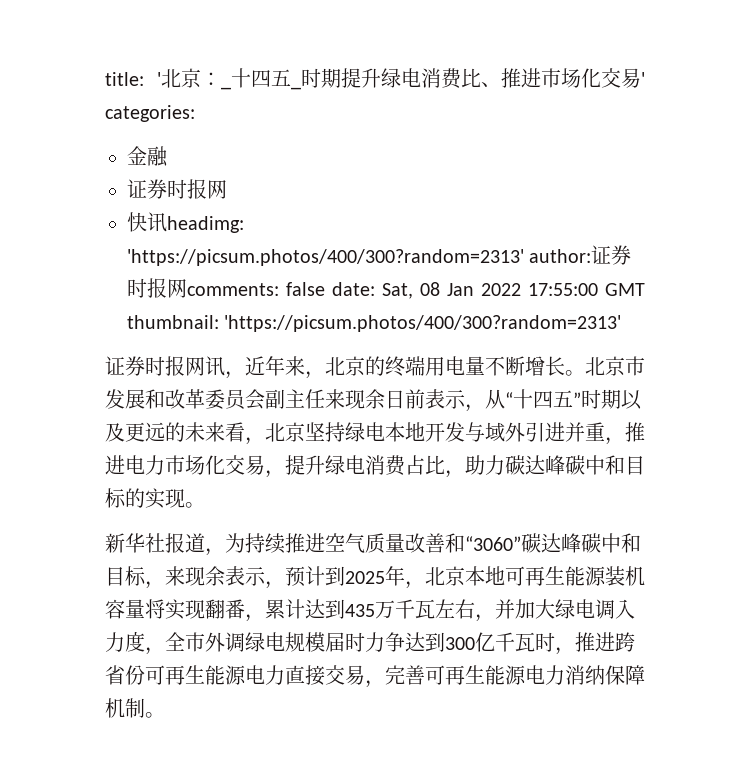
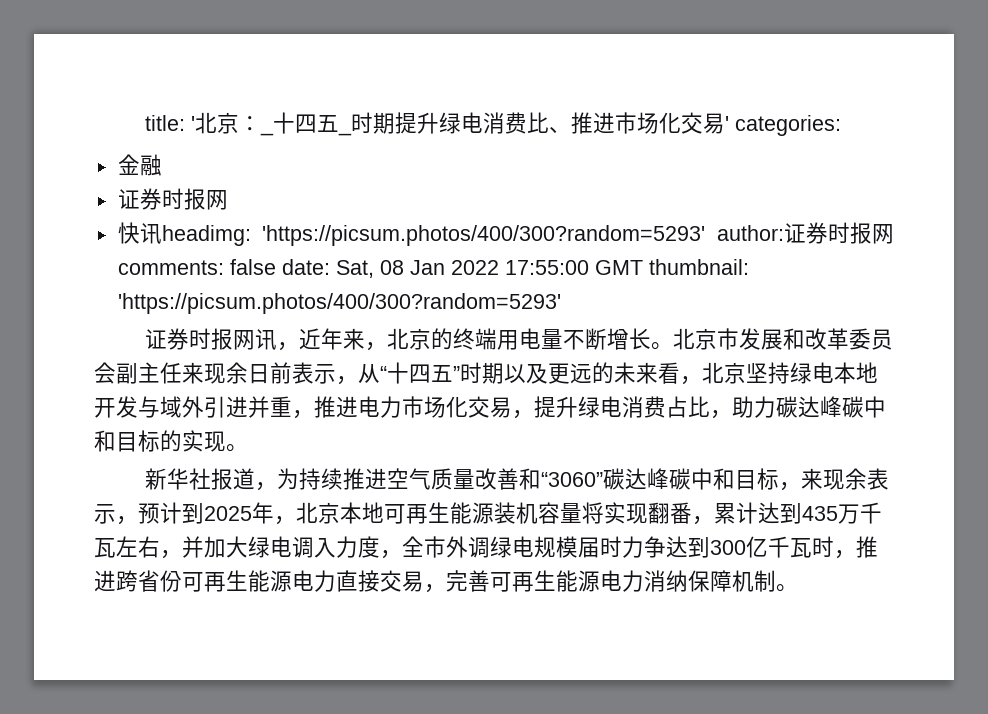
- 快讯headimg: 'https://picsum.photos/400/300?random=2313' author:证券时报网comments: false date: Sat, 08 Jan 2022 17:55:00 GMT thumbnail: 'https://picsum.photos/400/300?random=2313'
+ 快讯headimg: 'https://picsum.photos/400/300?random=5293' author:证券时报网comments: false date: Sat, 08 Jan 2022 17:55:00 GMT thumbnail: 'https://picsum.photos/400/300?random=5293'

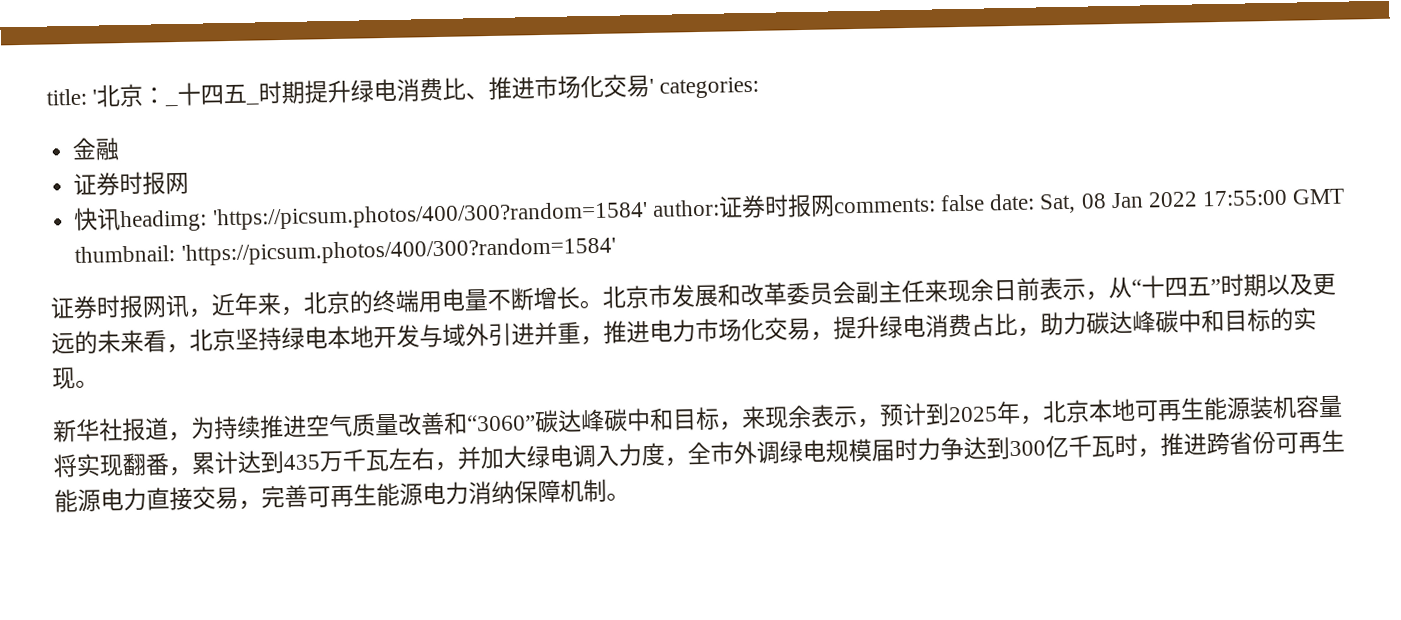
- 快讯headimg: 'https://picsum.photos/400/300?random=5293' author:证券时报网comments: false date: Sat, 08 Jan 2022 17:55:00 GMT thumbnail: 'https://picsum.photos/400/300?random=5293'
+ 快讯headimg: 'https://picsum.photos/400/300?random=1584' author:证券时报网comments: false date: Sat, 08 Jan 2022 17:55:00 GMT thumbnail: 'https://picsum.photos/400/300?random=1584'

